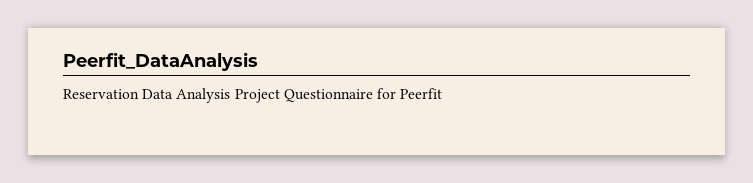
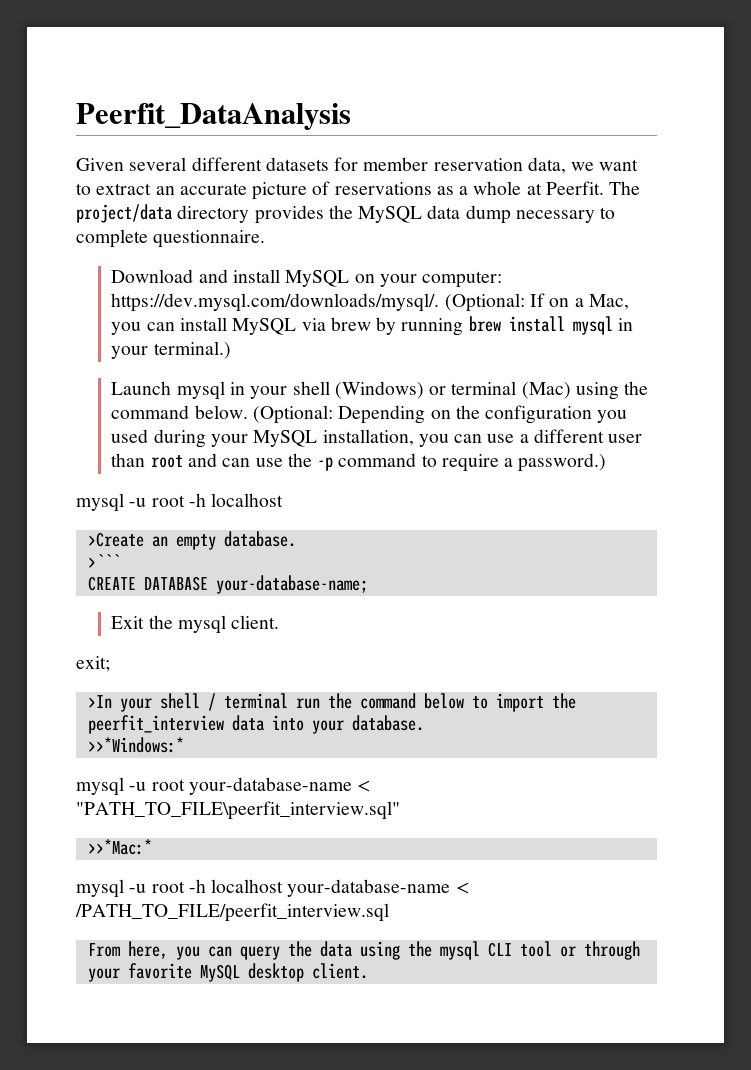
- Reservation Data Analysis Project Questionnaire for Peerfit
+ Given several different datasets for member reservation data, we want to extract an accurate picture of reservations as a whole at Peerfit. The project/data directory provides the MySQL data dump necessary to complete questionnaire.
+ Download and install MySQL on your computer: https://dev.mysql.com/downloads/mysql/. (Optional: If on a Mac, you can install MySQL via brew by running brew install mysql in your terminal.)
+ Launch mysql in your shell (Windows) or terminal (Mac) using the command below. (Optional: Depending on the configuration you used during your MySQL installation, you can use a different user than root and can use the -p command to require a password.)
+ mysql -u root -h localhost
+ >Create an empty database.
+ >```
+ CREATE DATABASE your-database-name;
+ Exit the mysql client.
+ exit;
+ >In your shell / terminal run the command below to import the peerfit_interview data into your database.
+ >>*Windows:*
+ mysql -u root your-database-name < "PATH_TO_FILE\peerfit_interview.sql"
+ >>*Mac:*
+ mysql -u root -h localhost your-database-name < /PATH_TO_FILE/peerfit_interview.sql
+ From here, you can query the data using the mysql CLI tool or through your favorite MySQL desktop client.

